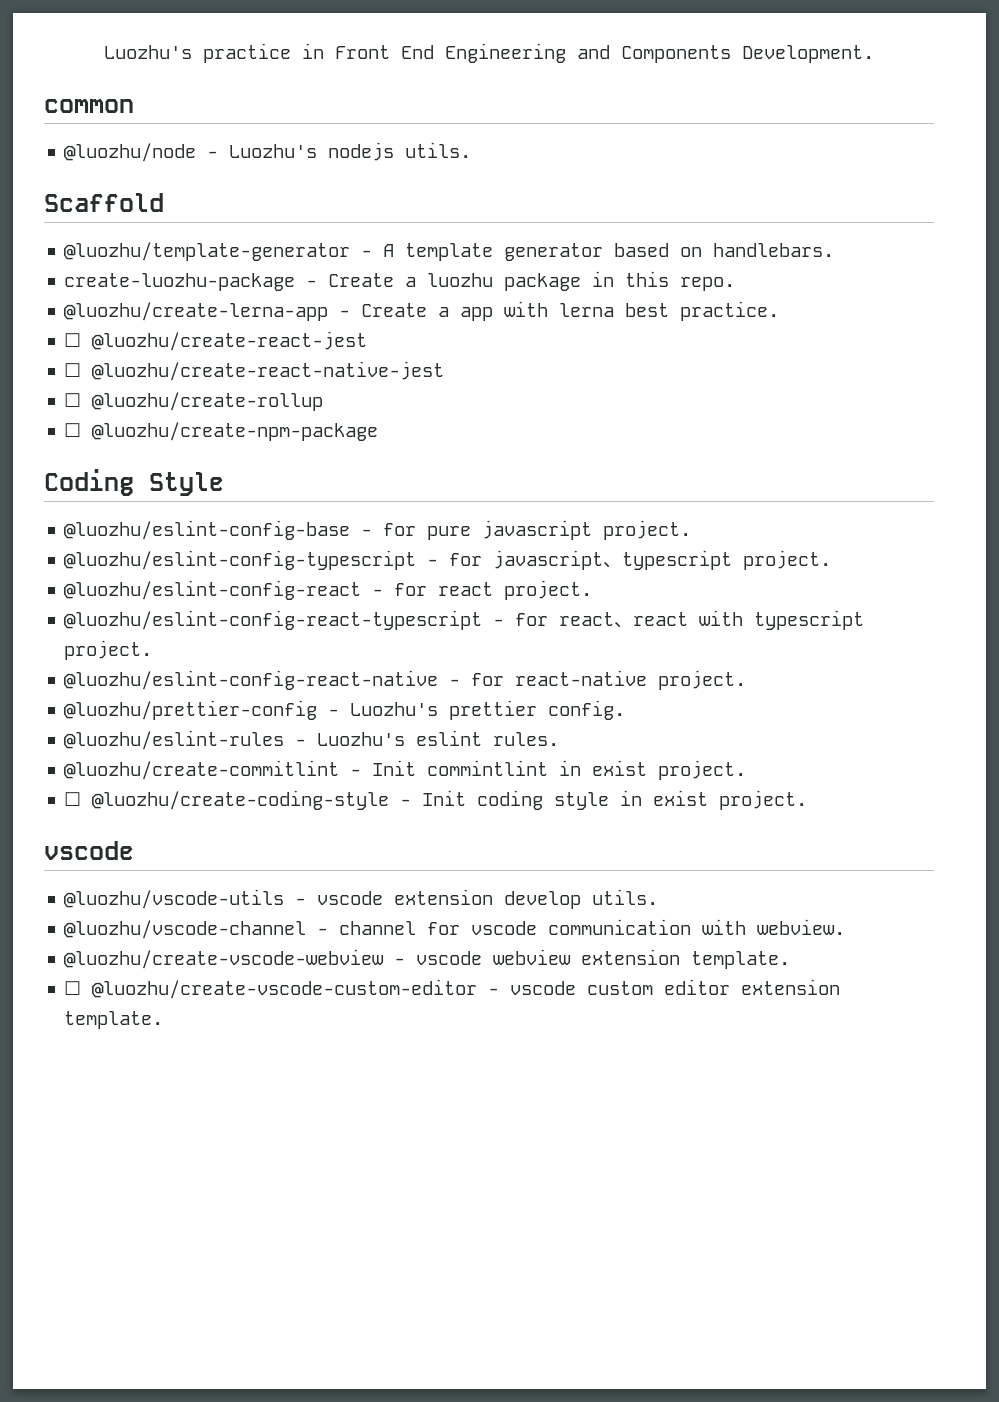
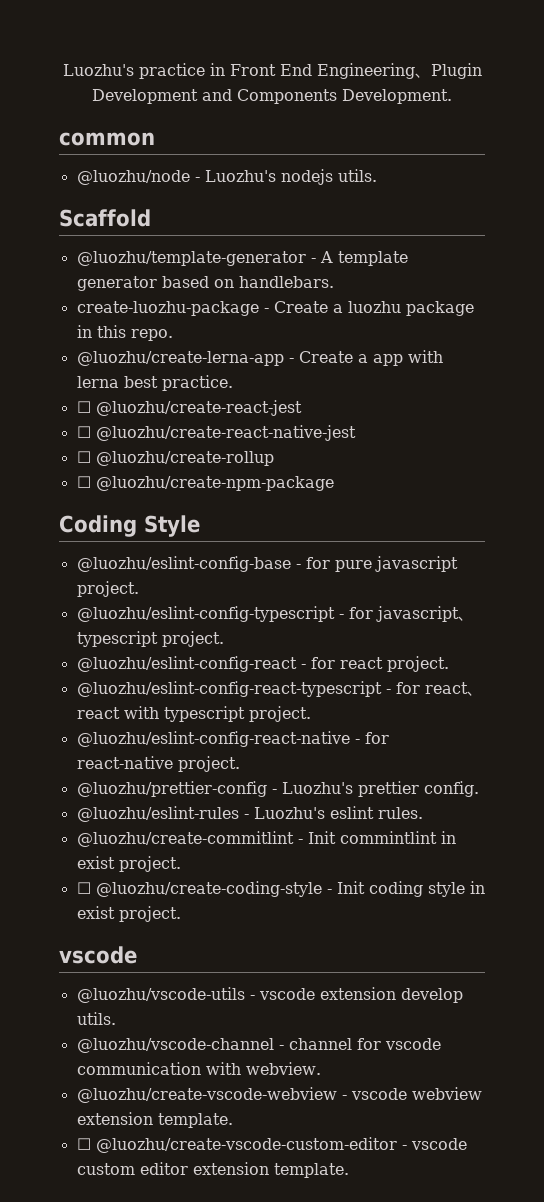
- Luozhu's practice in Front End Engineering and Components Development.
+ Luozhu's practice in Front End Engineering、Plugin Development and Components Development.

